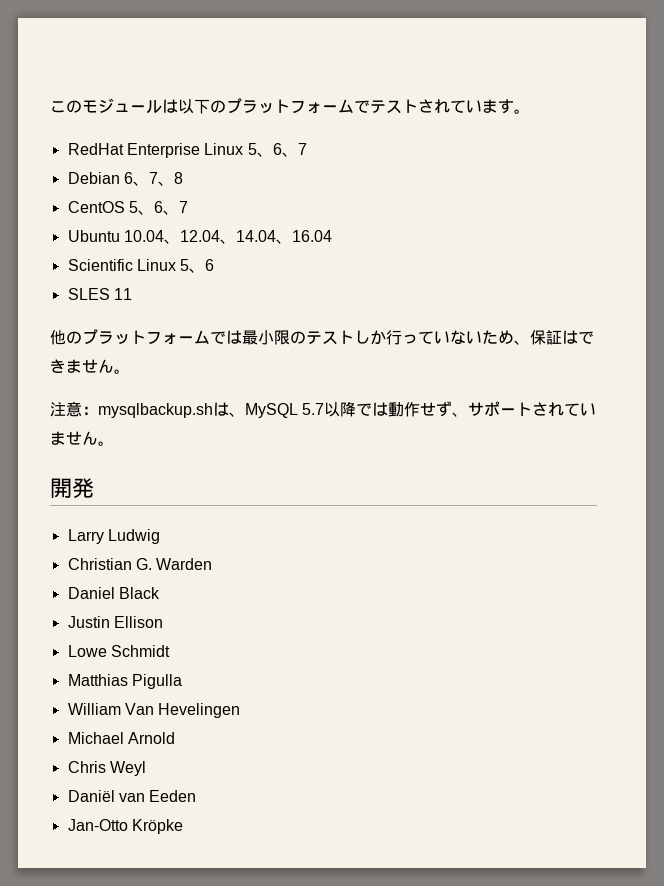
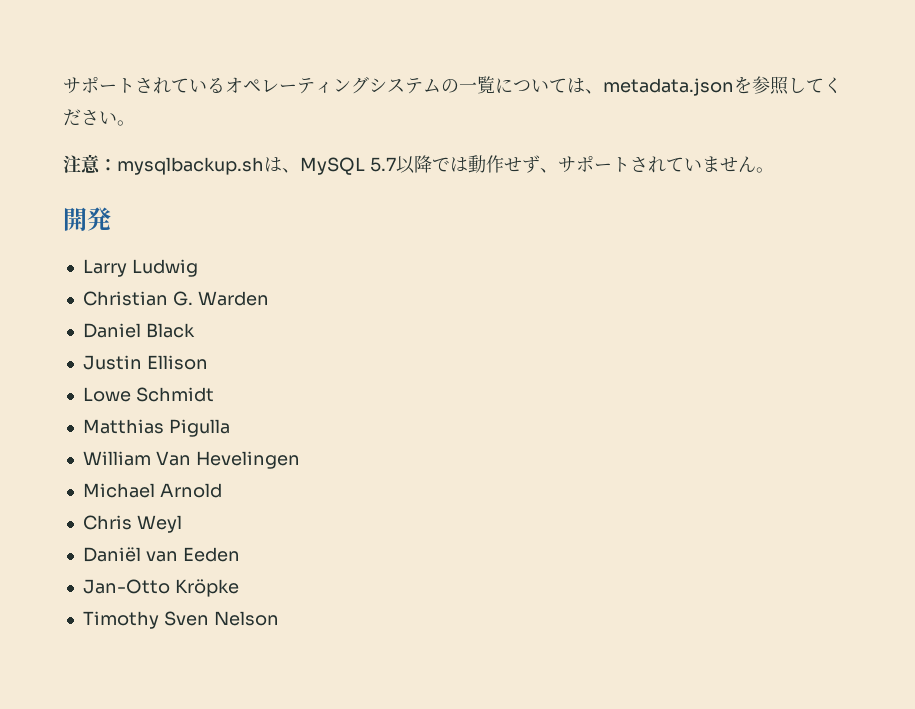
- このモジュールは以下のプラットフォームでテストされています。
- RedHat Enterprise Linux 5、6、7
- Debian 6、7、8
- CentOS 5、6、7
- Ubuntu 10.04、12.04、14.04、16.04
- Scientific Linux 5、6
- SLES 11
- 他のプラットフォームでは最小限のテストしか行っていないため、保証はできません。
+ サポートされているオペレーティングシステムの一覧については、metadata.jsonを参照してください。
+ Timothy Sven Nelson

